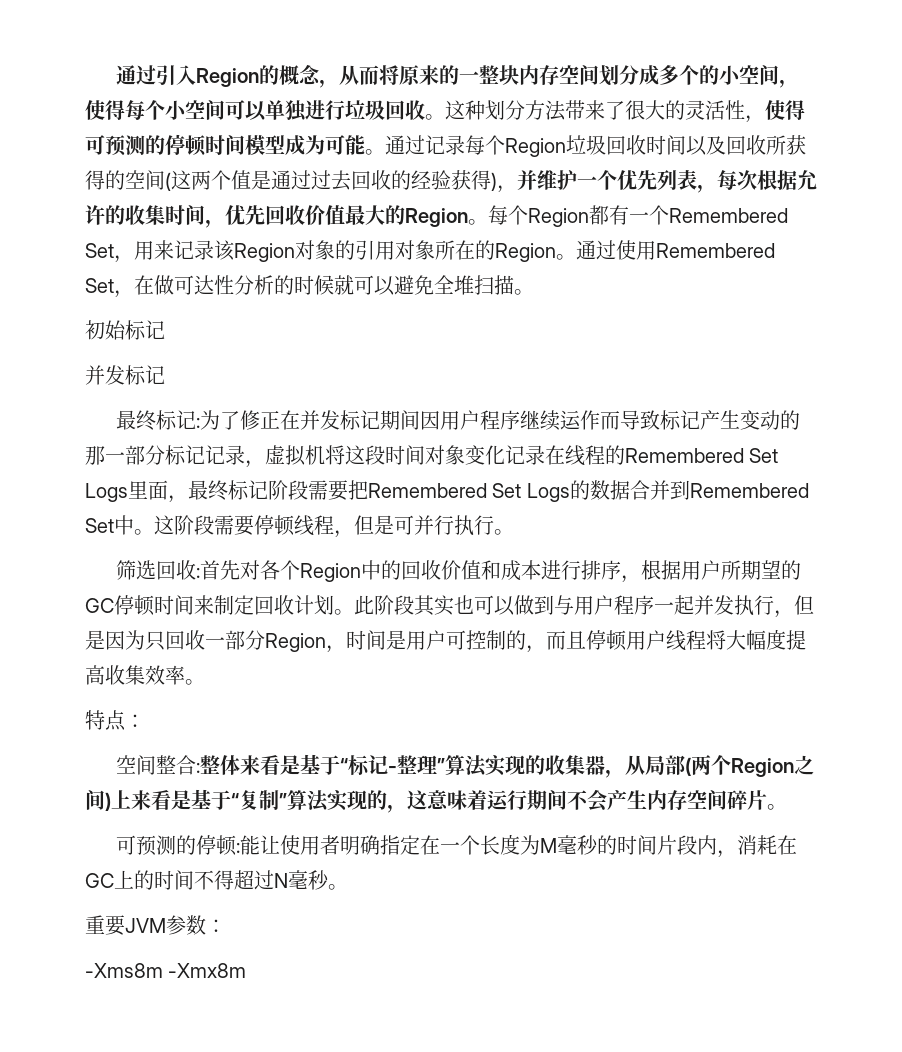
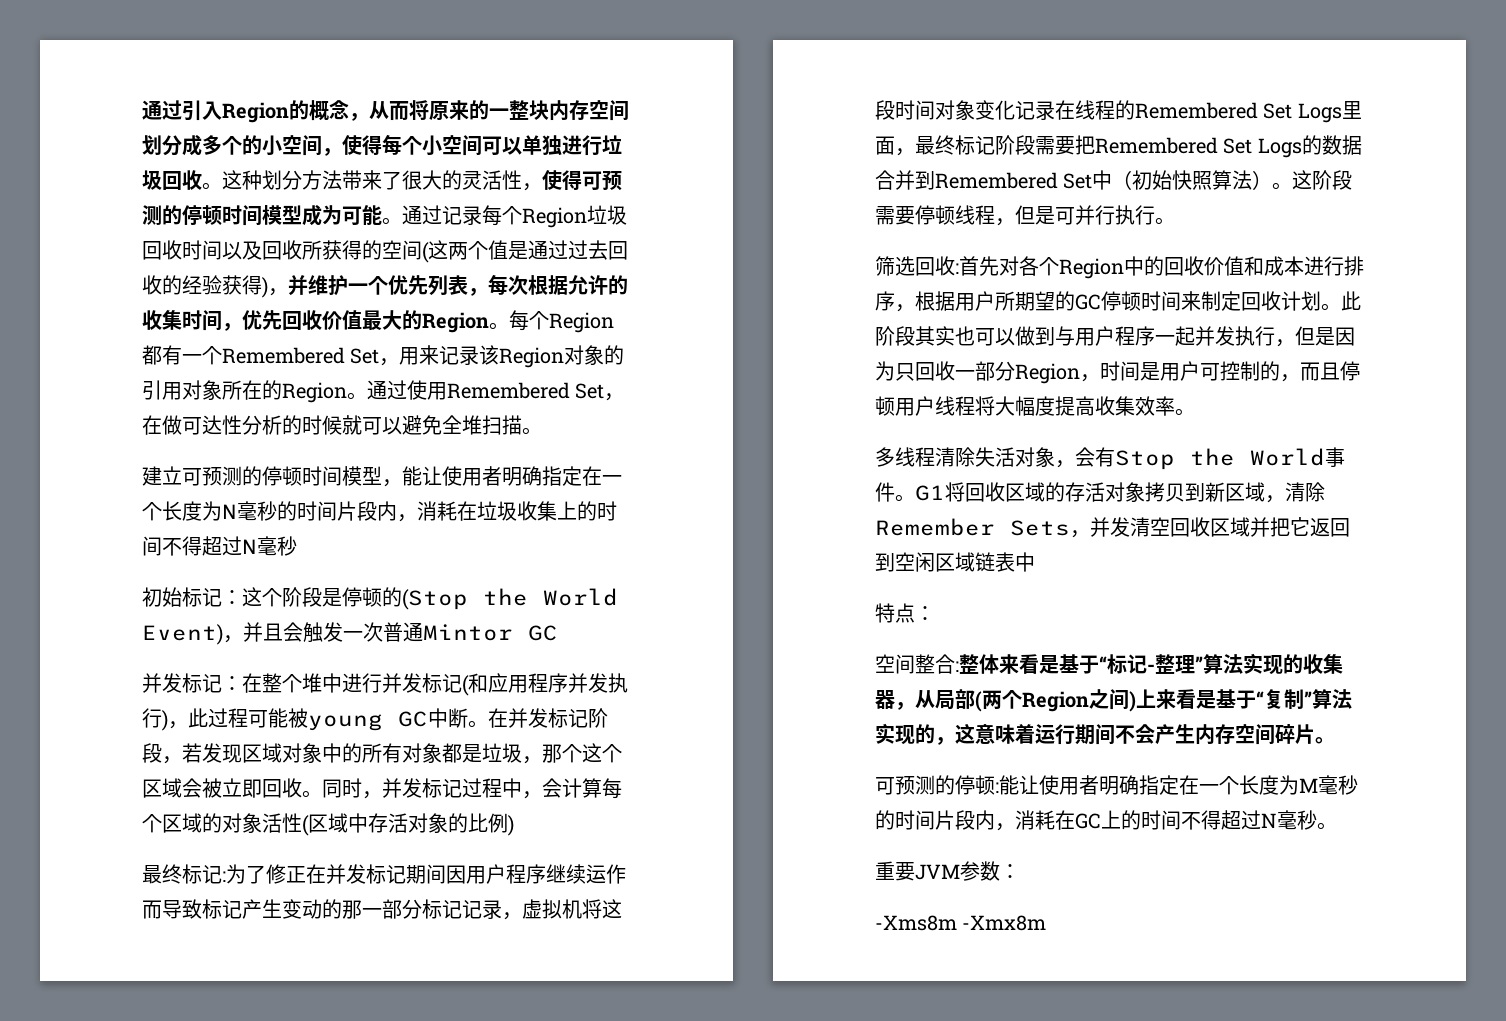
- 初始标记
- 并发标记
+ 建立可预测的停顿时间模型，能让使用者明确指定在一个长度为N毫秒的时间片段内，消耗在垃圾收集上的时间不得超过N毫秒
+ 初始标记：这个阶段是停顿的(Stop the World Event)，并且会触发一次普通Mintor GC
+ 并发标记：在整个堆中进行并发标记(和应用程序并发执行)，此过程可能被young GC中断。在并发标记阶段，若发现区域对象中的所有对象都是垃圾，那个这个区域会被立即回收。同时，并发标记过程中，会计算每个区域的对象活性(区域中存活对象的比例)
- 最终标记:为了修正在并发标记期间因用户程序继续运作而导致标记产生变动的那一部分标记记录，虚拟机将这段时间对象变化记录在线程的Remembered Set Logs里面，最终标记阶段需要把Remembered Set Logs的数据合并到Remembered Set中。
+ 最终标记:为了修正在并发标记期间因用户程序继续运作而导致标记产生变动的那一部分标记记录，虚拟机将这段时间对象变化记录在线程的Remembered Set Logs里面，最终标记阶段需要把Remembered Set Logs的数据合并到Remembered Set中（初始快照算法）。
+ 多线程清除失活对象，会有Stop the World事件。G1将回收区域的存活对象拷贝到新区域，清除Remember Sets，并发清空回收区域并把它返回到空闲区域链表中

